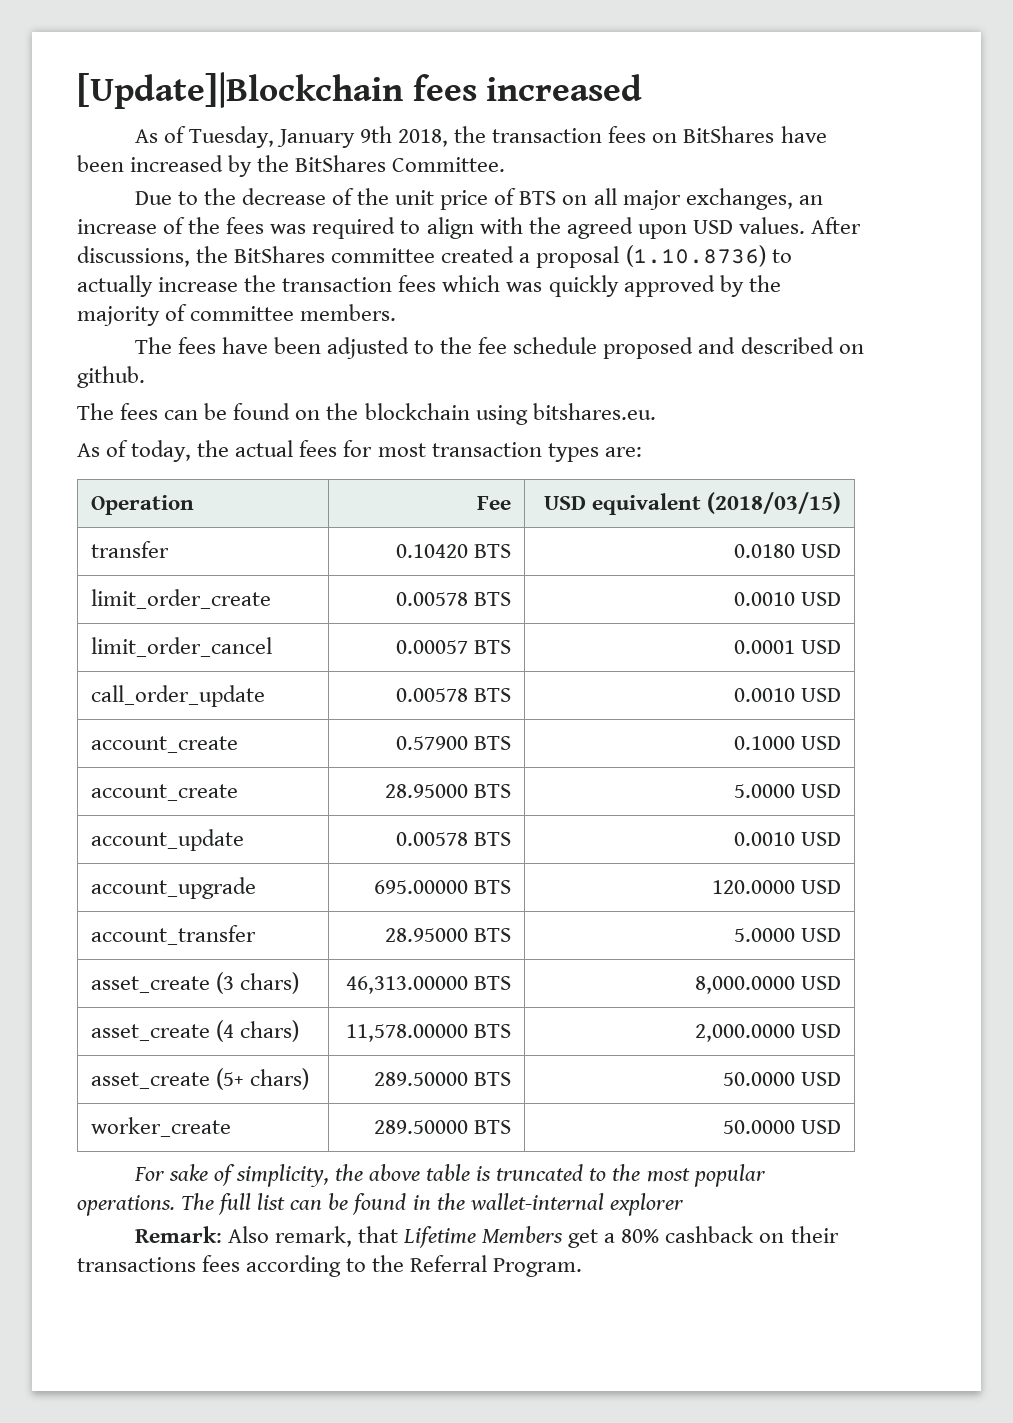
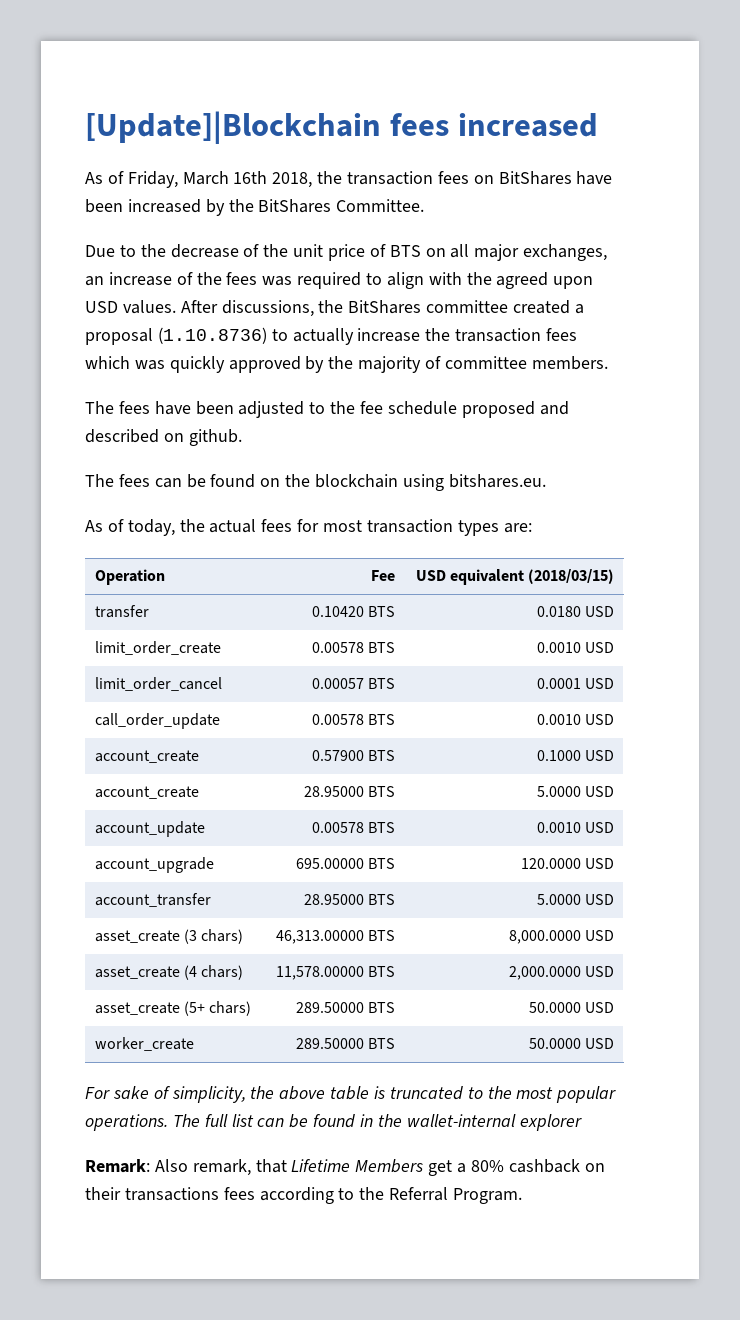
- As of Tuesday, January 9th 2018, the transaction fees on BitShares have been increased by the BitShares Committee.
+ As of Friday, March 16th 2018, the transaction fees on BitShares have been increased by the BitShares Committee.

